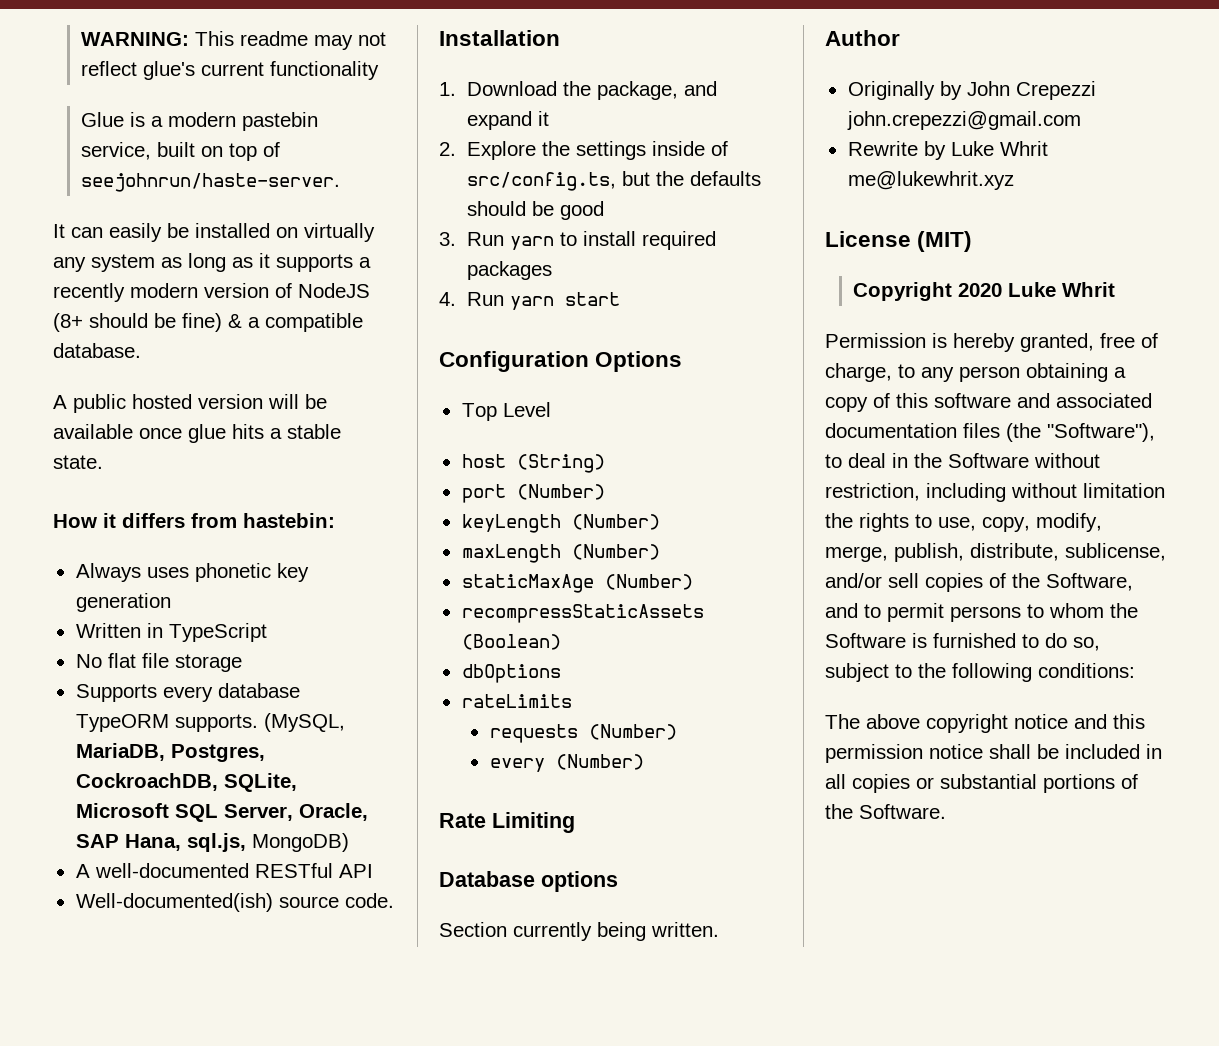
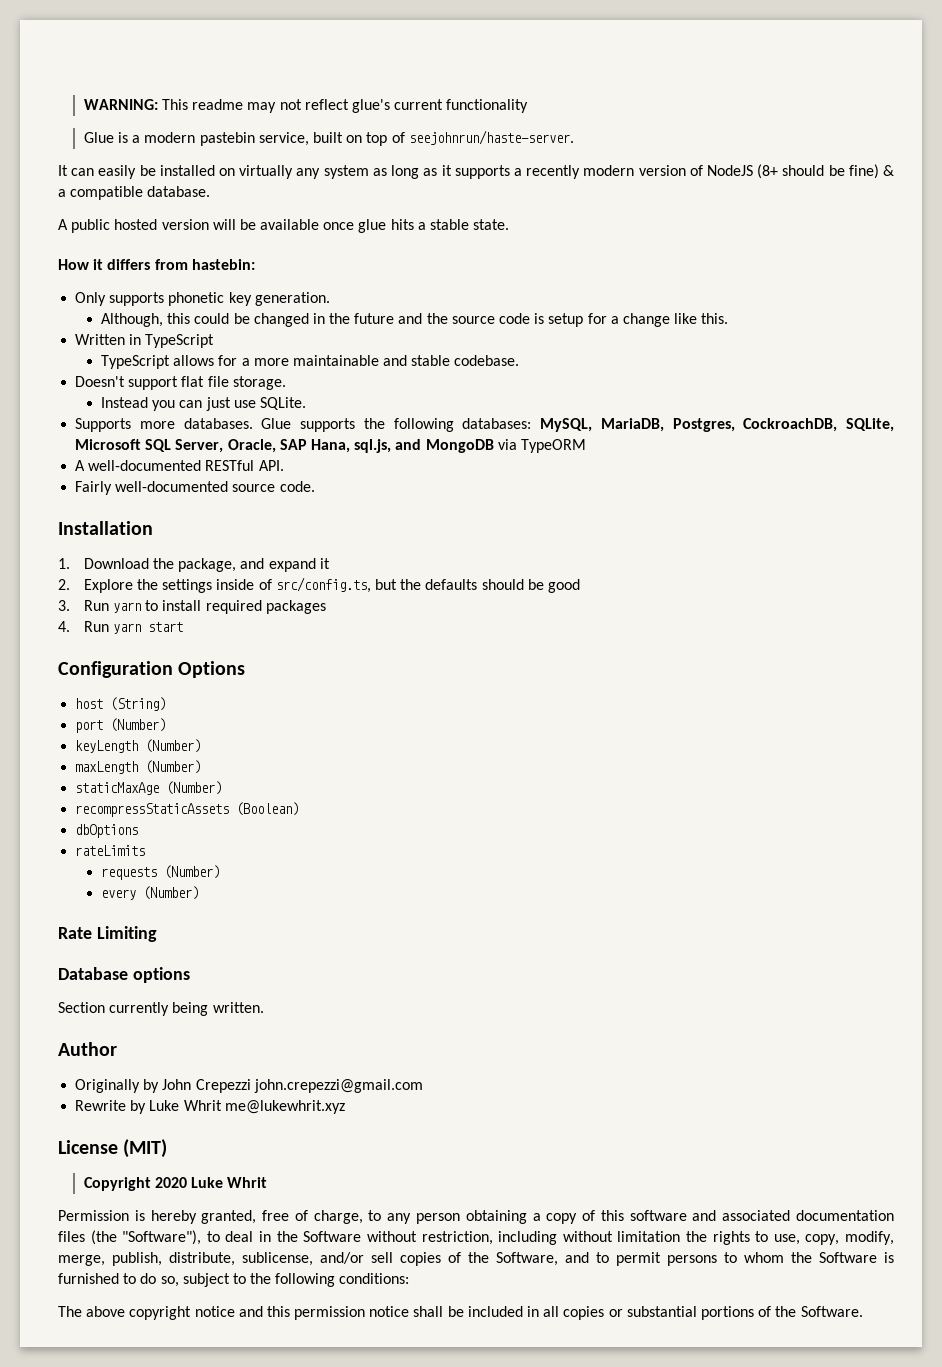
- Always uses phonetic key generation
+ Only supports phonetic key generation.
+ Although, this could be changed in the future and the source code is setup for a change like this.
  Written in TypeScript
- No flat file storage
- Supports every database TypeORM supports. (MySQL, MariaDB, Postgres, CockroachDB, SQLite, Microsoft SQL Server, Oracle, SAP Hana, sql.js, MongoDB)
+ TypeScript allows for a more maintainable and stable codebase.
+ Doesn't support flat file storage.
+ Instead you can just use SQLite.
+ Supports more databases. Glue supports the following databases: MySQL, MariaDB, Postgres, CockroachDB, SQLite, Microsoft SQL Server, Oracle, SAP Hana, sql.js, and MongoDB via TypeORM
- A well-documented RESTful API
- Well-documented(ish) source code.
+ A well-documented RESTful API.
+ Fairly well-documented source code.
- Top Level

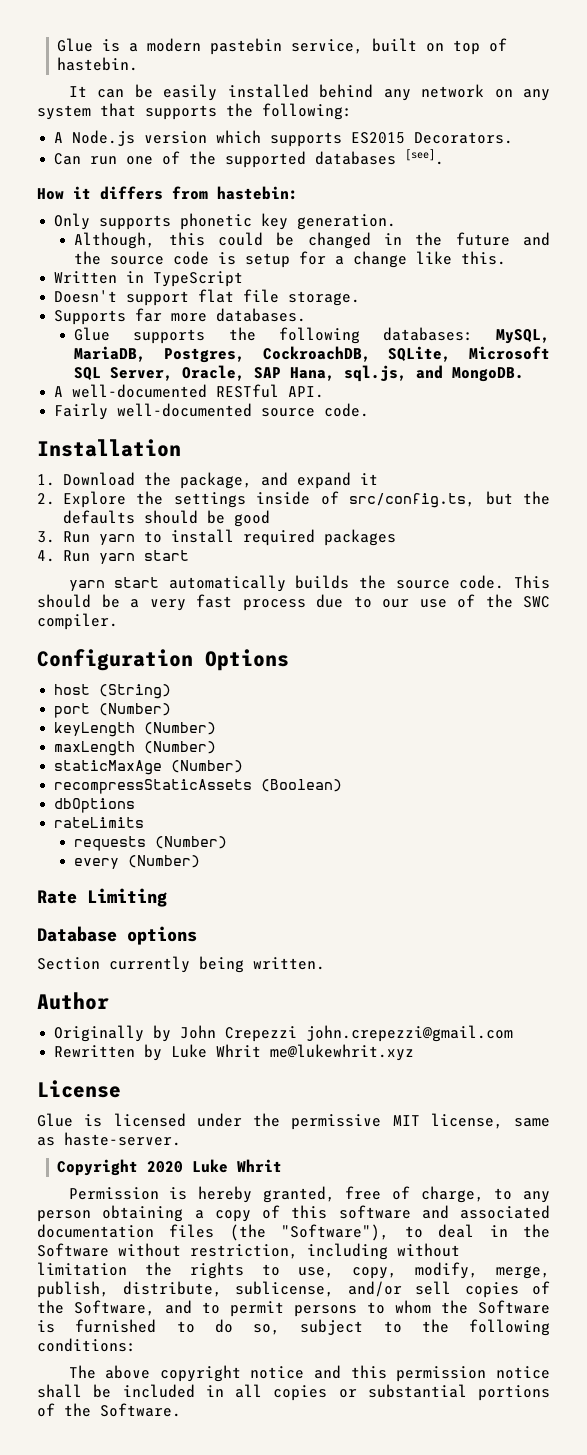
- WARNING: This readme may not reflect glue's current functionality
- Glue is a modern pastebin service, built on top of seejohnrun/haste-server.
+ Glue is a modern pastebin service, built on top of hastebin.
- It can easily be installed on virtually any system as long as it supports a recently modern version of NodeJS (8+ should be fine) & a compatible database.
- A public hosted version will be available once glue hits a stable state.
+ It can be easily installed behind any network on any system that supports the following:
+ A Node.js version which supports ES2015 Decorators.
+ Can run one of the supported databases [see].
- TypeScript allows for a more maintainable and stable codebase.
- Instead you can just use SQLite.
- Supports more databases. Glue supports the following databases: MySQL, MariaDB, Postgres, CockroachDB, SQLite, Microsoft SQL Server, Oracle, SAP Hana, sql.js, and MongoDB via TypeORM
+ Supports far more databases.
+ Glue supports the following databases: MySQL, MariaDB, Postgres, CockroachDB, SQLite, Microsoft SQL Server, Oracle, SAP Hana, sql.js, and MongoDB.
+ yarn start automatically builds the source code. This should be a very fast process due to our use of the SWC compiler.
- Rewrite by Luke Whrit me@lukewhrit.xyz
+ Rewritten by Luke Whrit me@lukewhrit.xyz
- License (MIT)
+ License
+ Glue is licensed under the permissive MIT license, same as haste-server.

